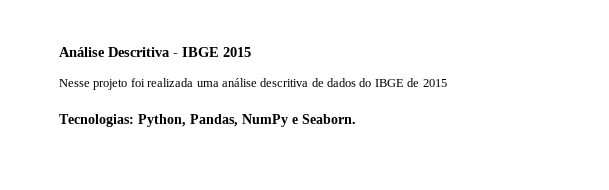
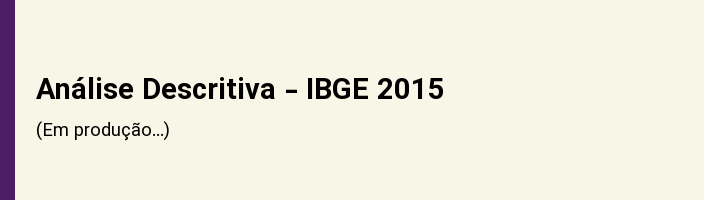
- Nesse projeto foi realizada uma análise descritiva de dados do IBGE de 2015
- Tecnologias: Python, Pandas, NumPy e Seaborn.
+ (Em produção...)

